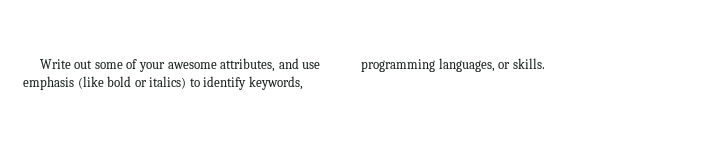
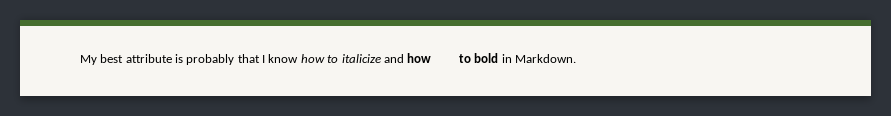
- Write out some of your awesome attributes, and use emphasis (like bold or italics) to identify keywords, programming languages, or skills.
+ My best attribute is probably that I know how to italicize and how to bold in Markdown.

